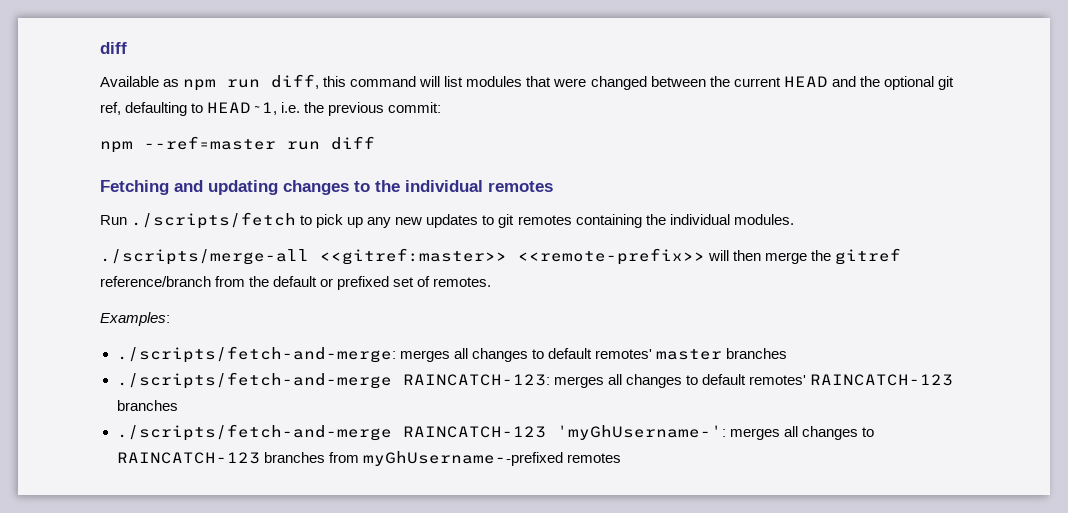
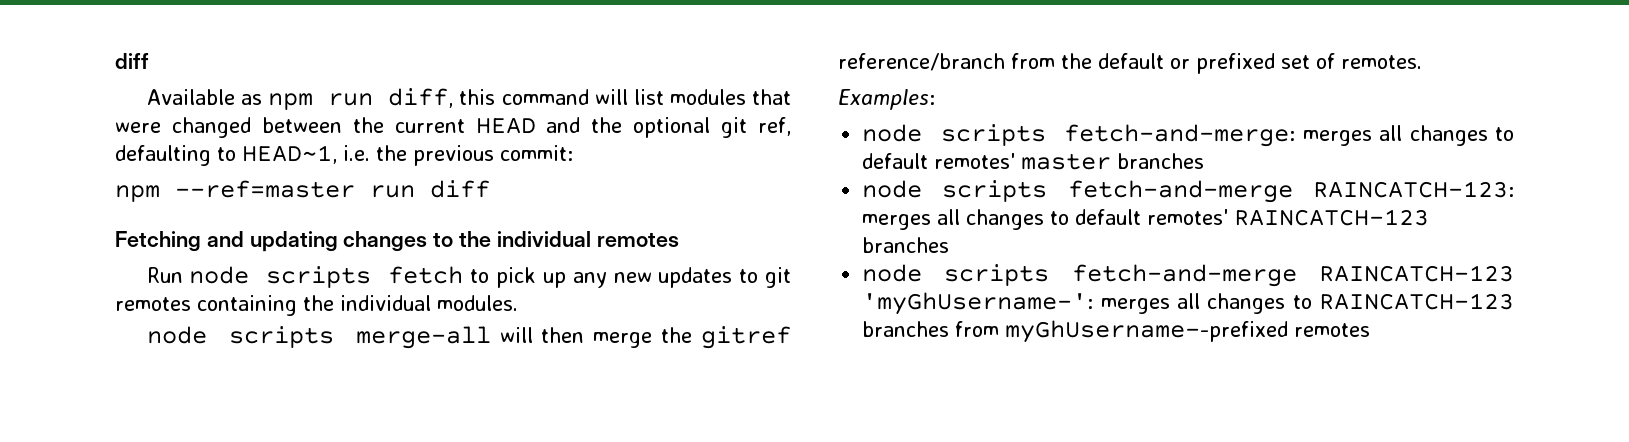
- Run ./scripts/fetch to pick up any new updates to git remotes containing the individual modules.
+ Run node scripts fetch to pick up any new updates to git remotes containing the individual modules.
- ./scripts/merge-all <<gitref:master>> <<remote-prefix>> will then merge the gitref reference/branch from the default or prefixed set of remotes.
+ node scripts merge-all will then merge the gitref reference/branch from the default or prefixed set of remotes.
- ./scripts/fetch-and-merge: merges all changes to default remotes' master branches
+ node scripts fetch-and-merge: merges all changes to default remotes' master branches
- ./scripts/fetch-and-merge RAINCATCH-123: merges all changes to default remotes' RAINCATCH-123 branches
+ node scripts fetch-and-merge RAINCATCH-123: merges all changes to default remotes' RAINCATCH-123 branches
- ./scripts/fetch-and-merge RAINCATCH-123 'myGhUsername-': merges all changes to RAINCATCH-123 branches from myGhUsername--prefixed remotes
+ node scripts fetch-and-merge RAINCATCH-123 'myGhUsername-': merges all changes to RAINCATCH-123 branches from myGhUsername--prefixed remotes

